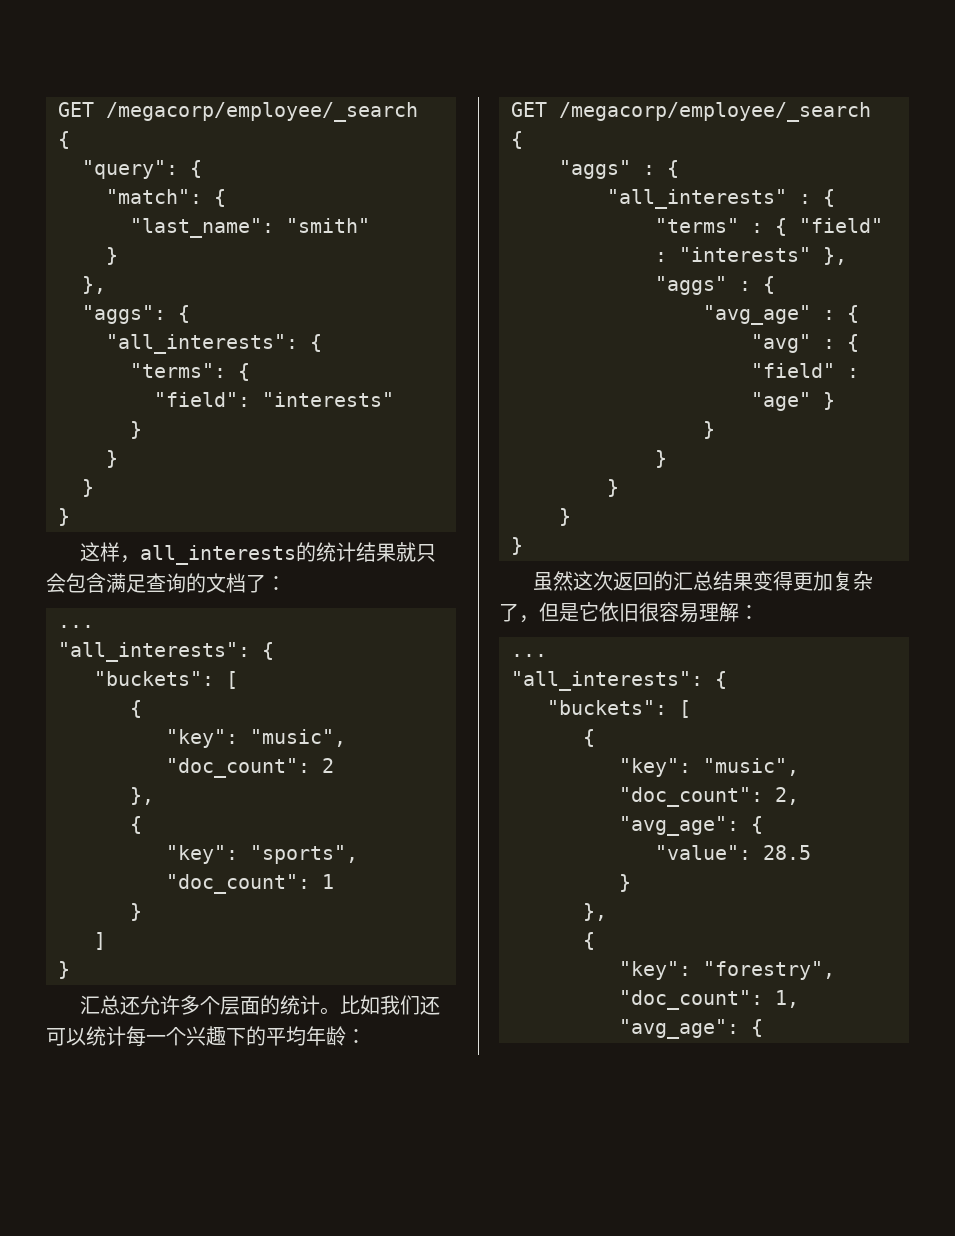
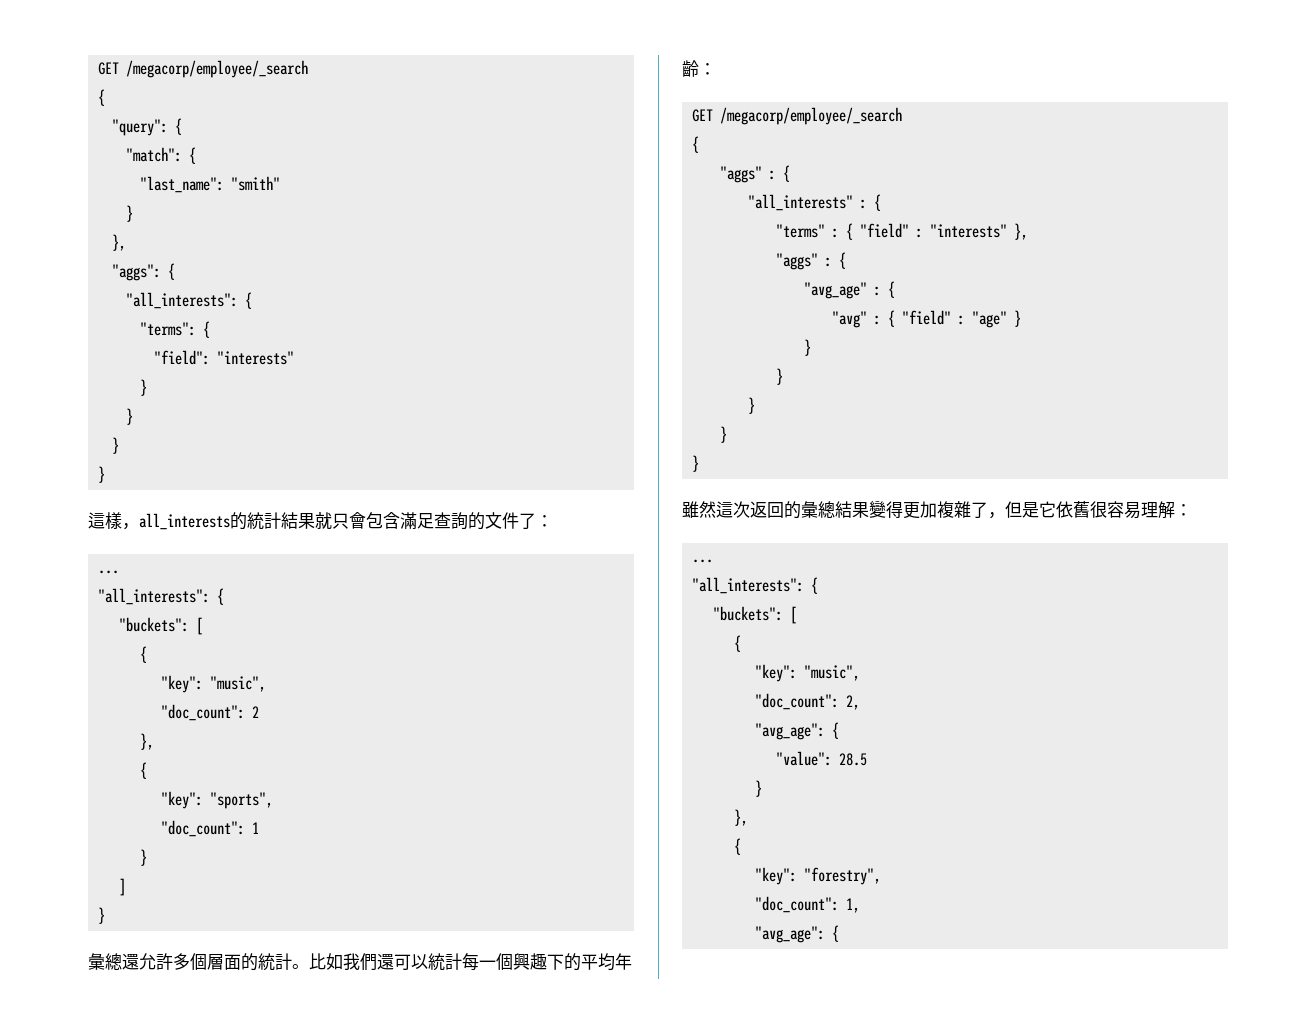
- 这样，all_interests的统计结果就只会包含满足查询的文档了：
+ 這樣，all_interests的統計結果就只會包含滿足查詢的文件了：
- 汇总还允许多个层面的统计。比如我们还可以统计每一个兴趣下的平均年龄：
+ 彙總還允許多個層面的統計。比如我們還可以統計每一個興趣下的平均年齡：
- 虽然这次返回的汇总结果变得更加复杂了，但是它依旧很容易理解：
+ 雖然這次返回的彙總結果變得更加複雜了，但是它依舊很容易理解：

